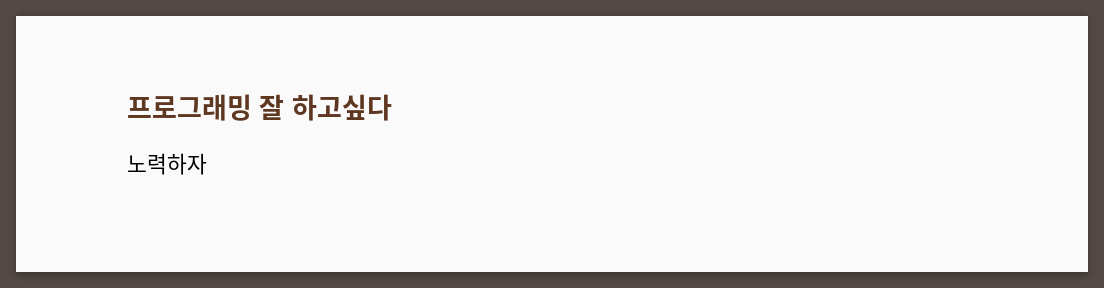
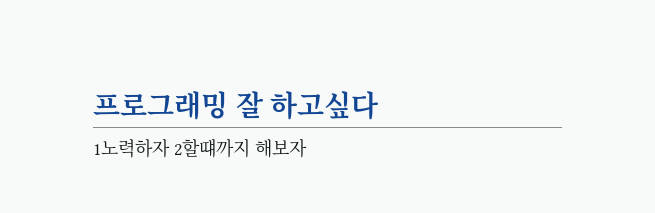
- 노력하자
+ 1노력하자 2할떄까지 해보자

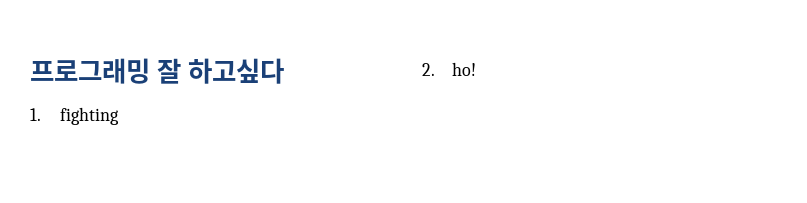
- 1노력하자 2할떄까지 해보자
+ 1. fighting
+ 2. ho!

